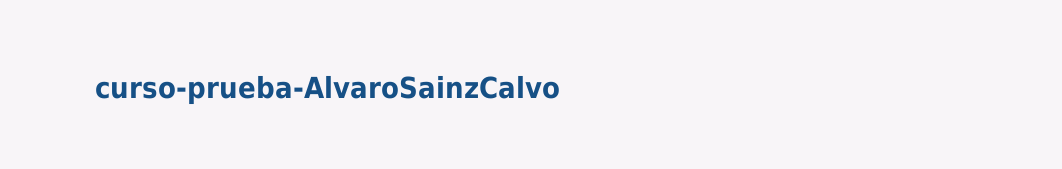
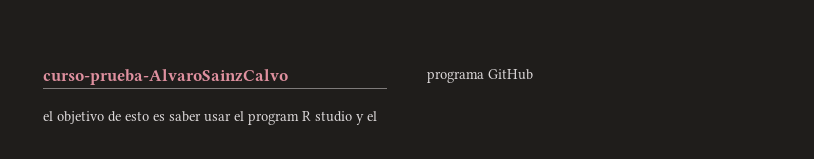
+ el objetivo de esto es saber usar el program R studio y el programa GitHub

